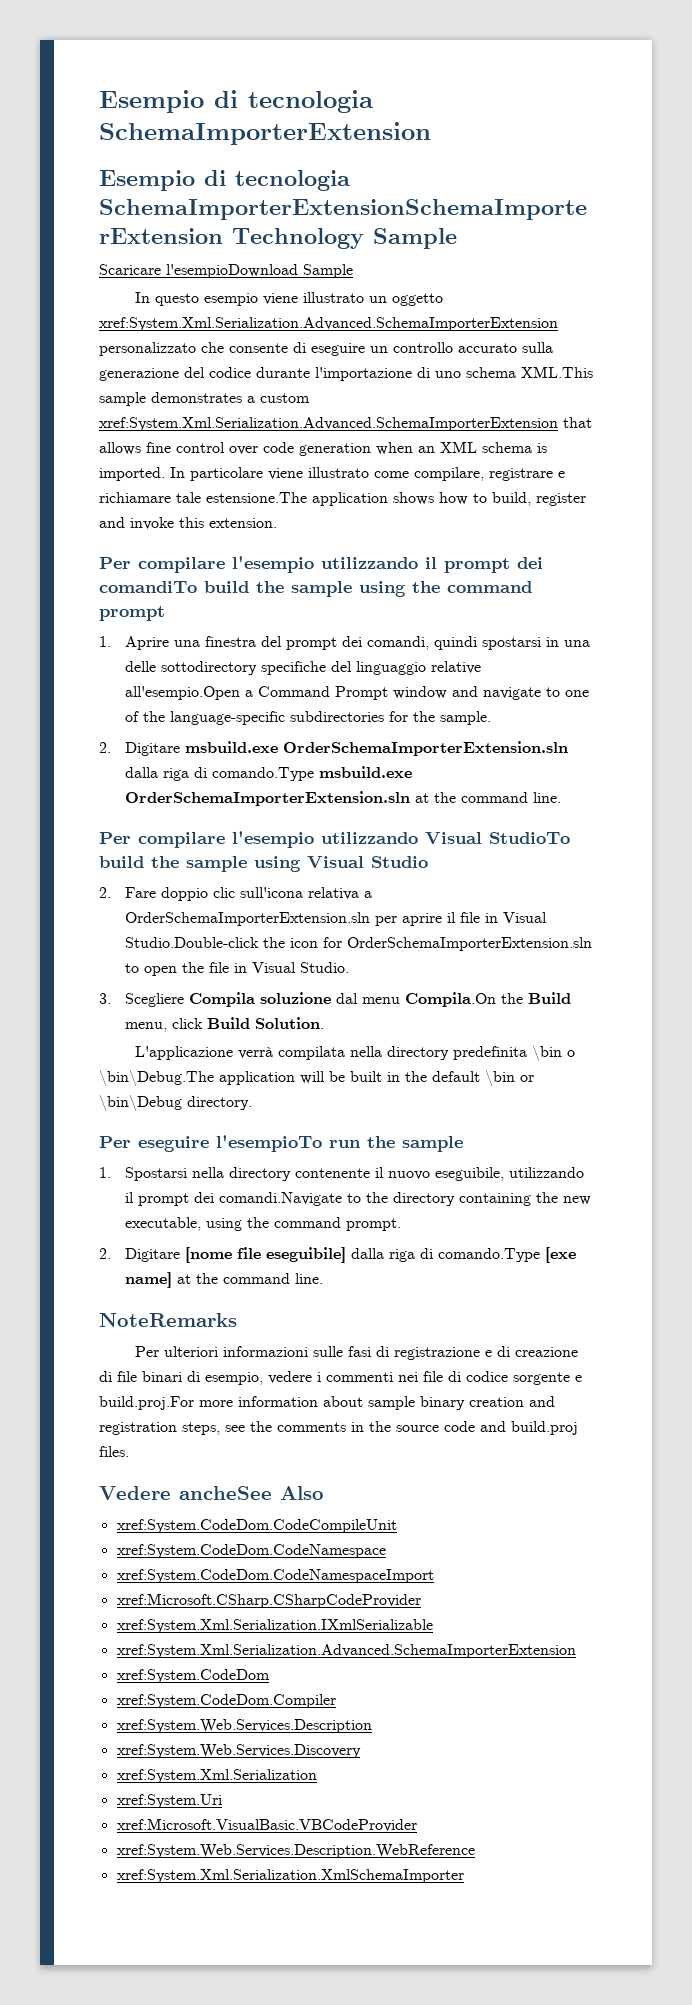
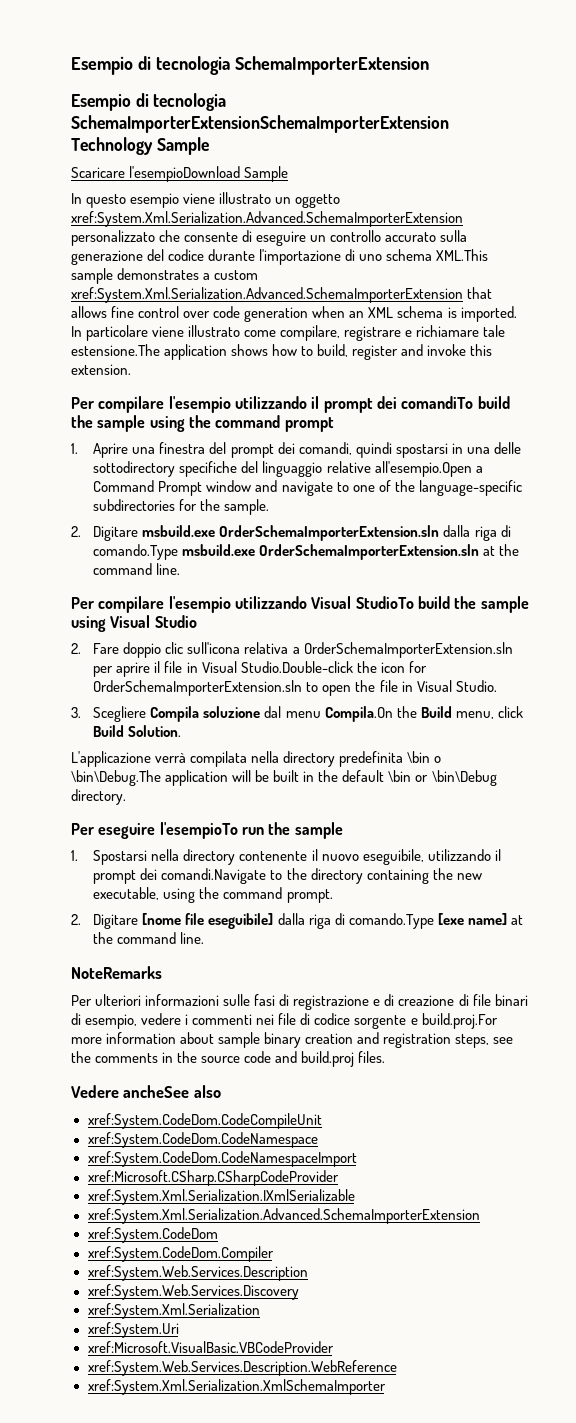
- Vedere ancheSee Also
+ Vedere ancheSee also

